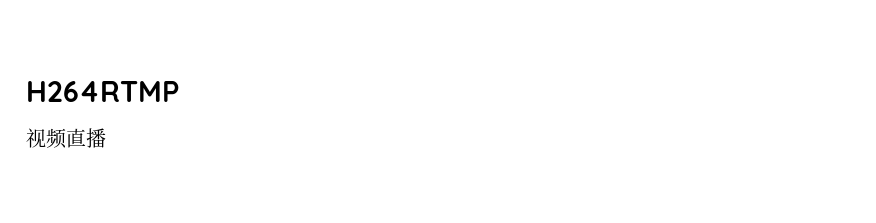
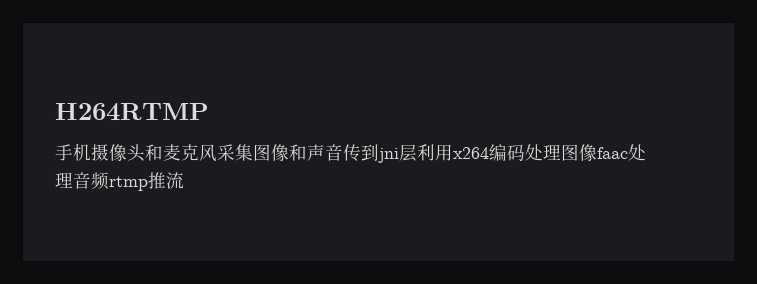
- 视频直播
+ 手机摄像头和麦克风采集图像和声音传到jni层利用x264编码处理图像faac处理音频rtmp推流

